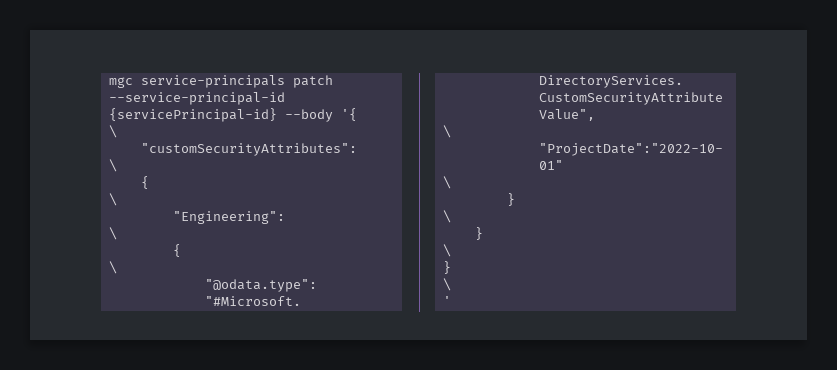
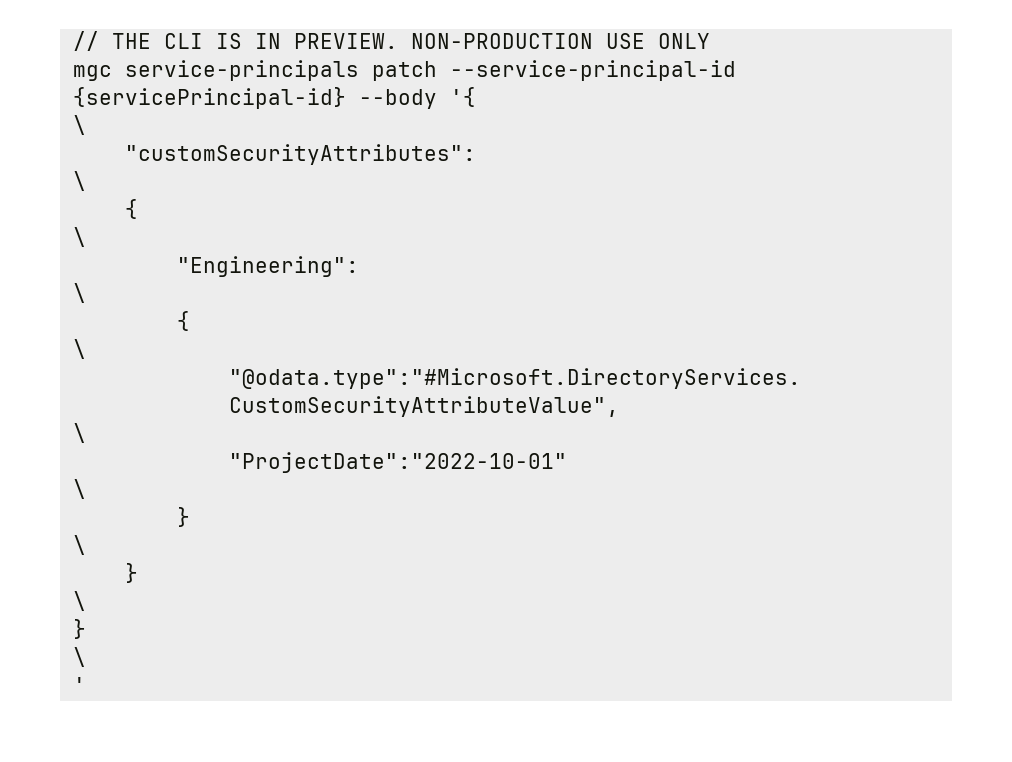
+ // THE CLI IS IN PREVIEW. NON-PRODUCTION USE ONLY

